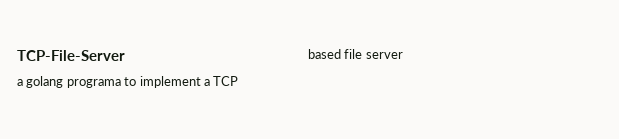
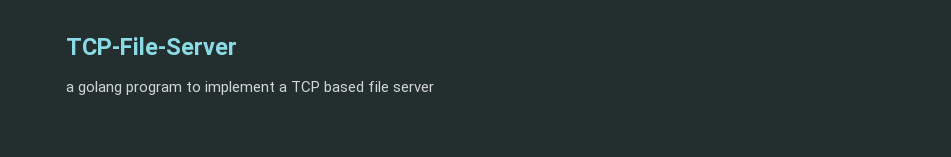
- a golang programa to implement a TCP based file server
+ a golang program to implement a TCP based file server

